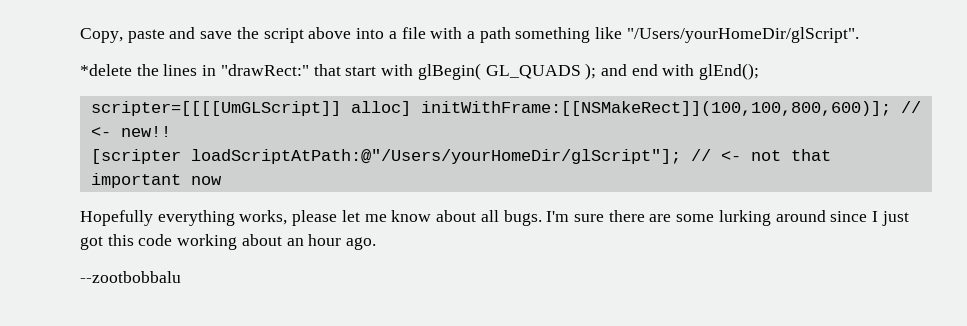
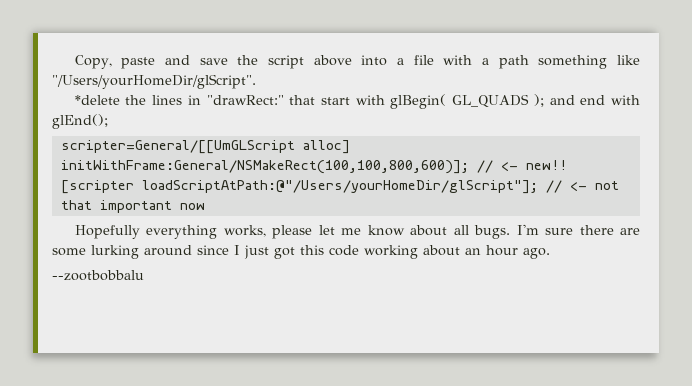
- scripter=[[[[UmGLScript]] alloc] initWithFrame:[[NSMakeRect]](100,100,800,600)]; // <- new!!
+ scripter=General/[[UmGLScript alloc] initWithFrame:General/NSMakeRect(100,100,800,600)]; // <- new!!

